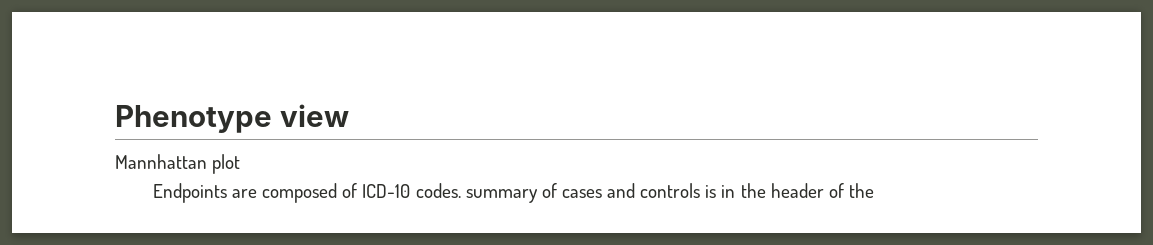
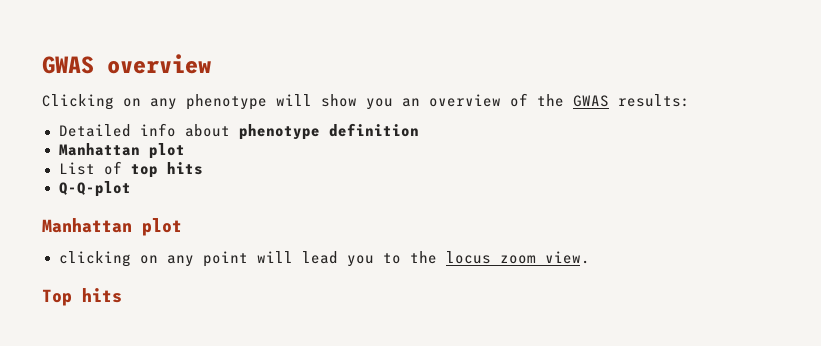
- Phenotype view
- Mannhattan plot
- Endpoints are composed of ICD-10 codes. summary of cases and controls is in the header of the
+ GWAS overview
+ Clicking on any phenotype will show you an overview of the GWAS results:
+ Detailed info about phenotype definition
+ Manhattan plot
+ List of top hits
+ Q-Q-plot
+ Manhattan plot
+ clicking on any point will lead you to the locus zoom view.
+ Top hits

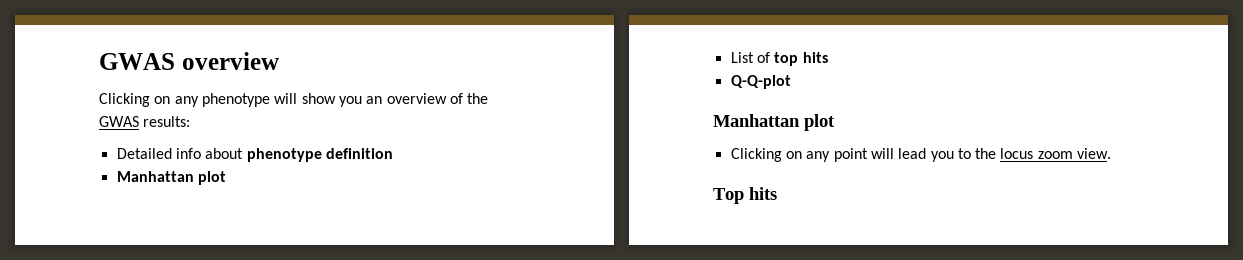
- clicking on any point will lead you to the locus zoom view.
+ Clicking on any point will lead you to the locus zoom view.

